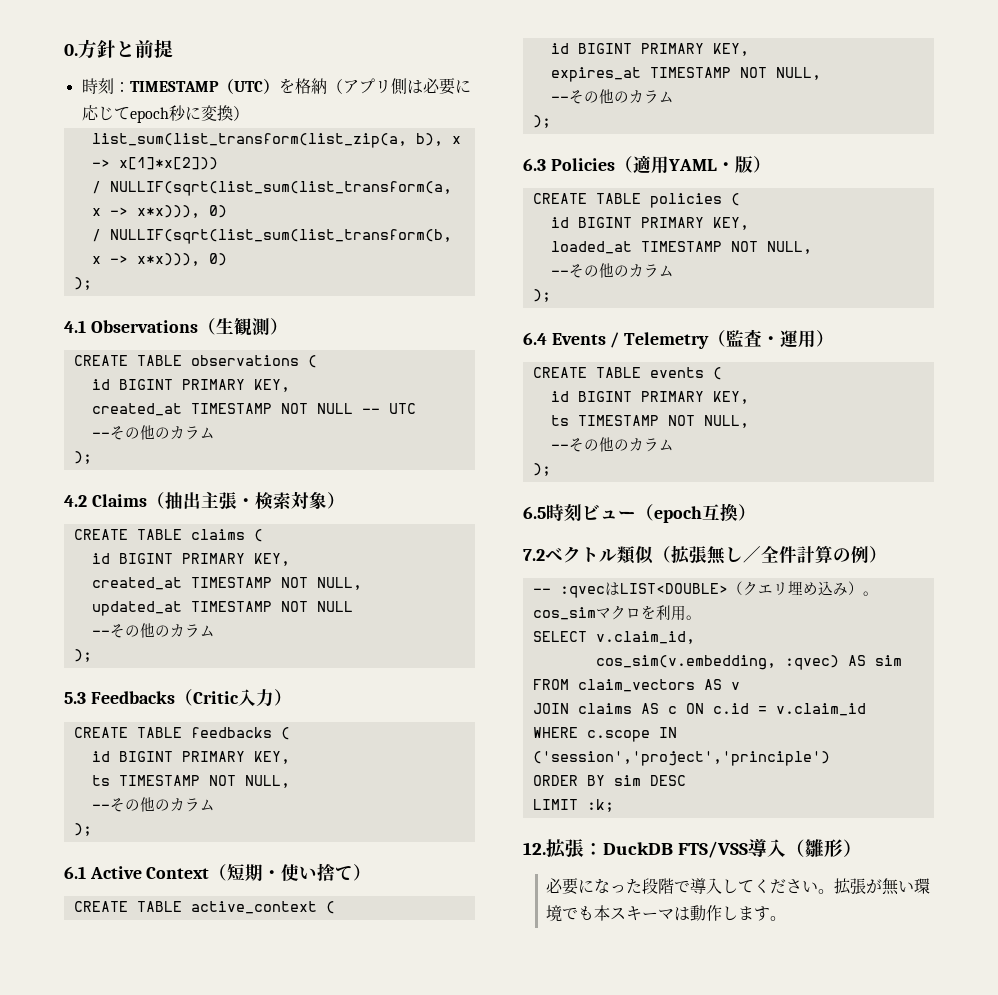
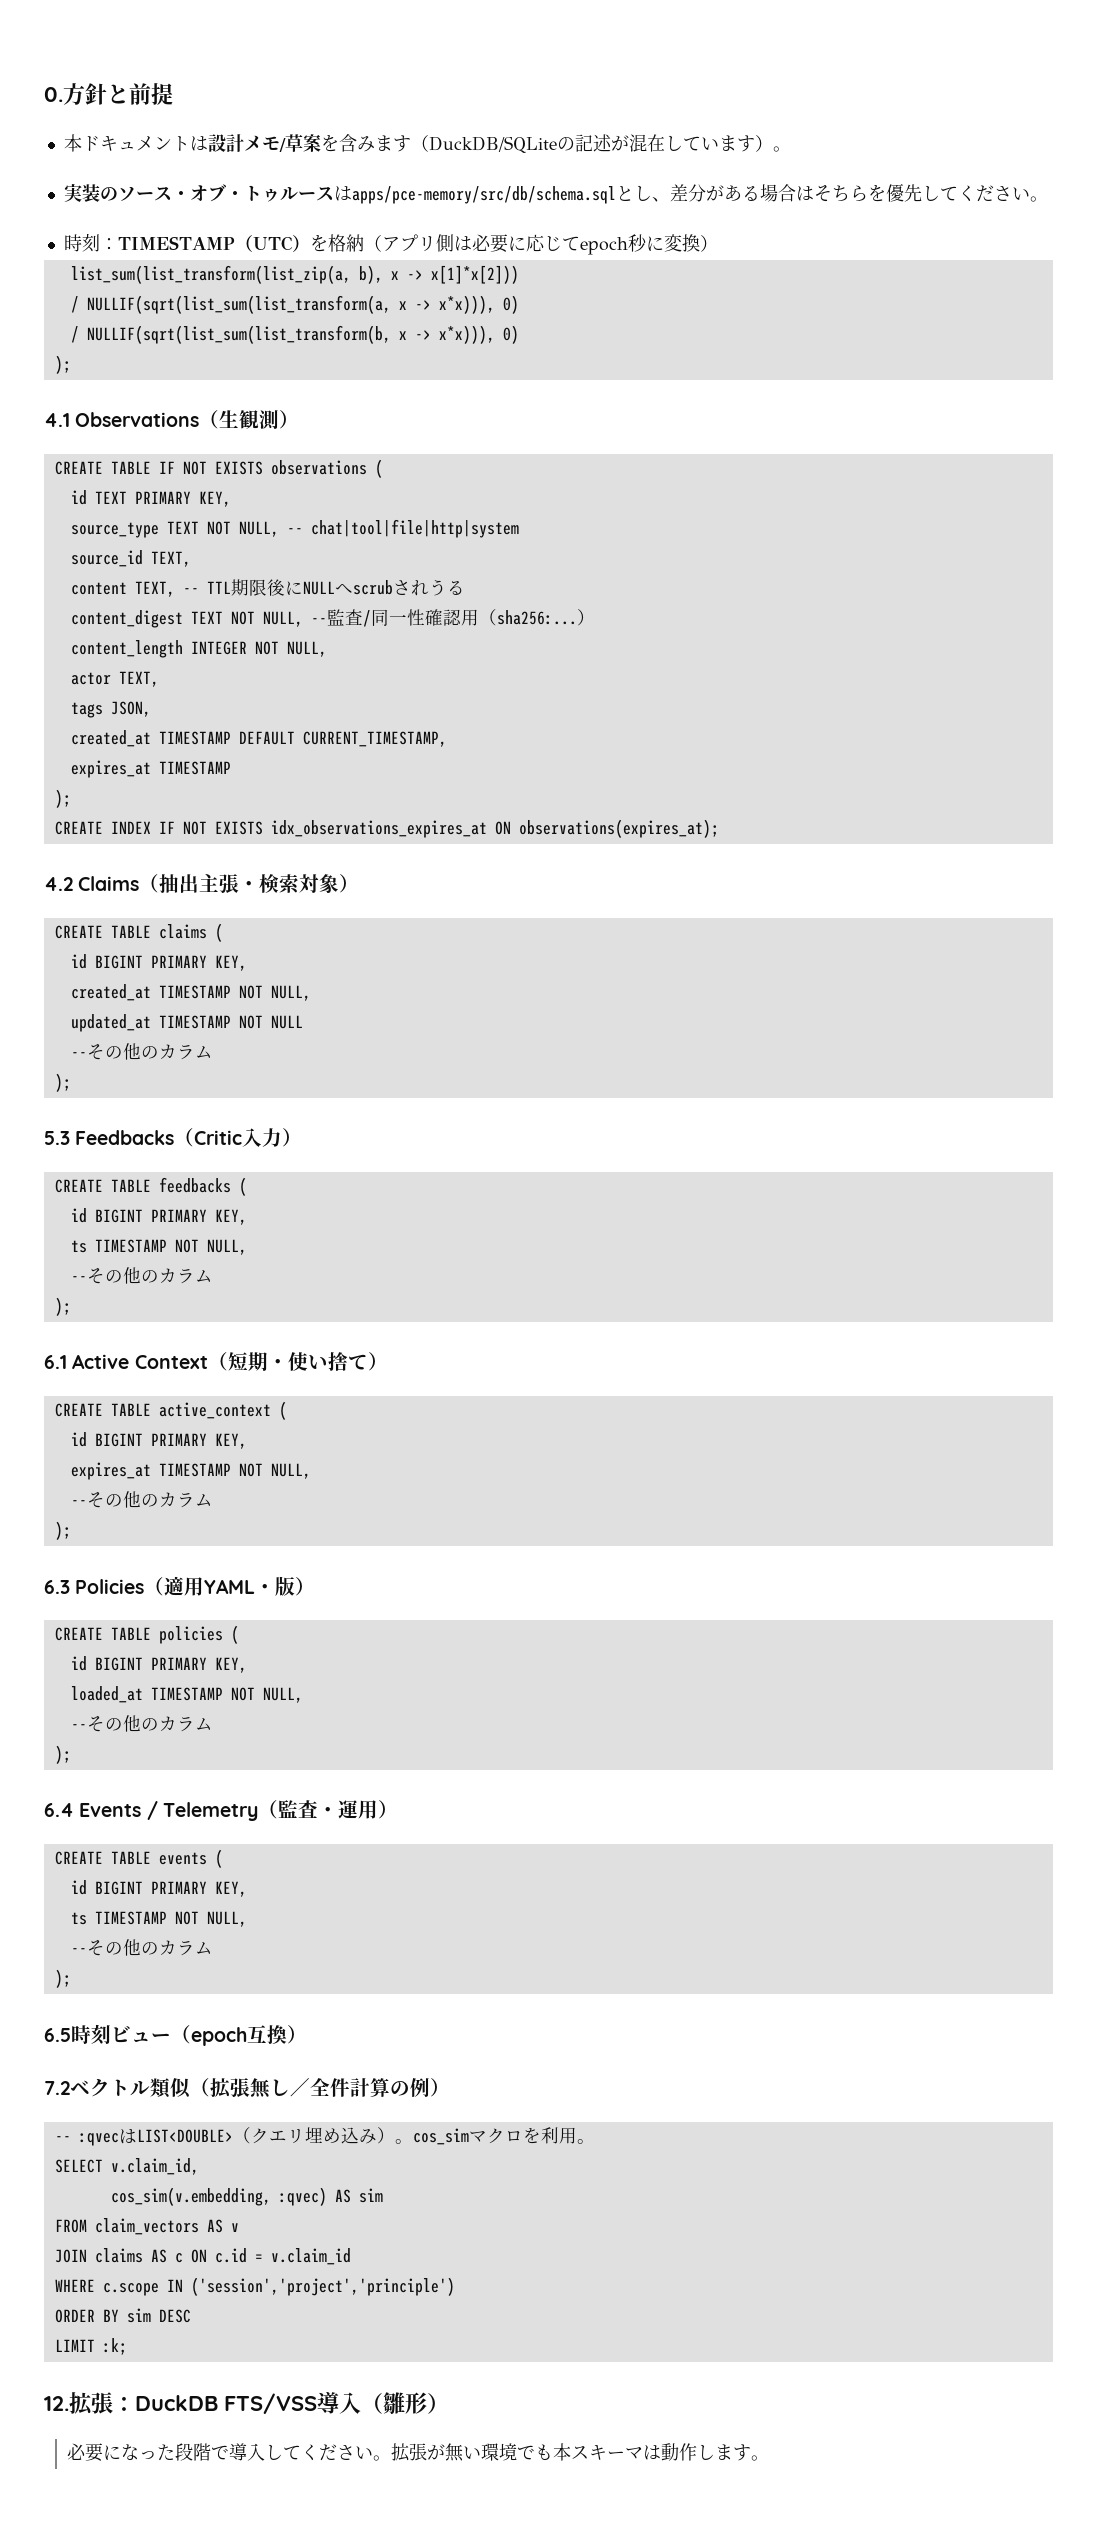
+ 本ドキュメントは設計メモ/草案を含みます（DuckDB/SQLiteの記述が混在しています）。
+ 実装のソース・オブ・トゥルースはapps/pce-memory/src/db/schema.sqlとし、差分がある場合はそちらを優先してください。
- CREATE TABLE observations (
- id BIGINT PRIMARY KEY,
- created_at TIMESTAMP NOT NULL -- UTC
- --その他のカラム
+ CREATE TABLE IF NOT EXISTS observations (
+ id TEXT PRIMARY KEY,
+ source_type TEXT NOT NULL, -- chat|tool|file|http|system
+ source_id TEXT,
+ content TEXT, -- TTL期限後にNULLへscrubされうる
+ content_digest TEXT NOT NULL, --監査/同一性確認用（sha256:...）
+ content_length INTEGER NOT NULL,
+ actor TEXT,
+ tags JSON,
+ created_at TIMESTAMP DEFAULT CURRENT_TIMESTAMP,
+ expires_at TIMESTAMP
  );
+ CREATE INDEX IF NOT EXISTS idx_observations_expires_at ON observations(expires_at);

